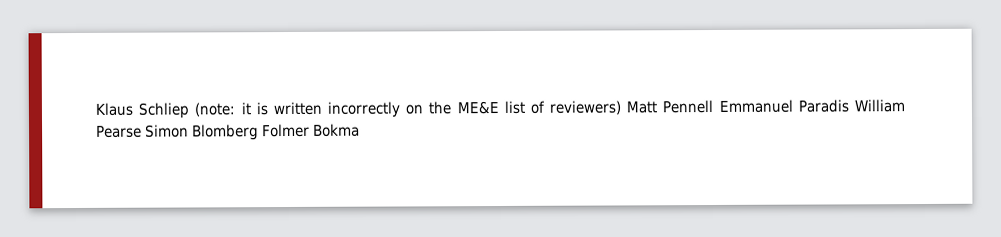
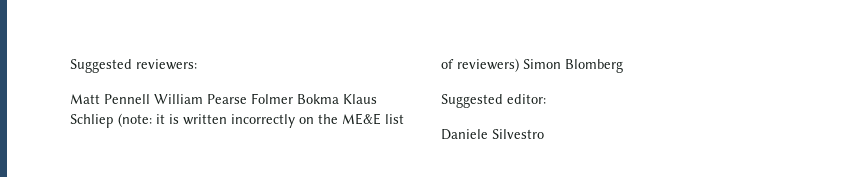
- Klaus Schliep (note: it is written incorrectly on the ME&E list of reviewers) Matt Pennell Emmanuel Paradis William Pearse Simon Blomberg Folmer Bokma
+ Suggested reviewers:
+ Matt Pennell William Pearse Folmer Bokma Klaus Schliep (note: it is written incorrectly on the ME&E list of reviewers) Simon Blomberg
+ Suggested editor:
+ Daniele Silvestro

